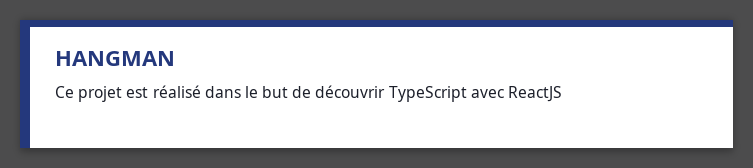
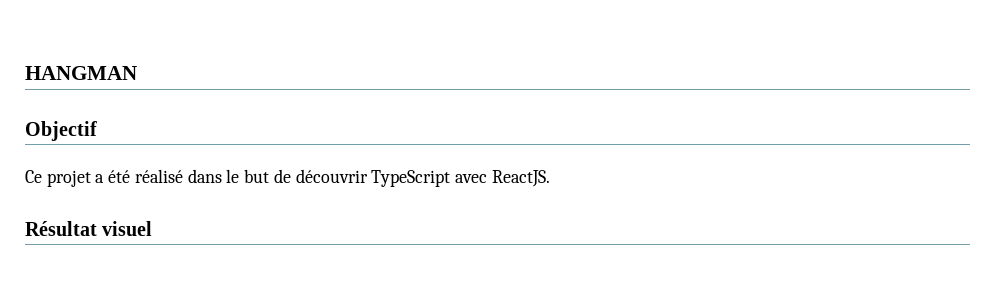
+ Objectif
- Ce projet est réalisé dans le but de découvrir TypeScript avec ReactJS
+ Ce projet a été réalisé dans le but de découvrir TypeScript avec ReactJS.
+ Résultat visuel

